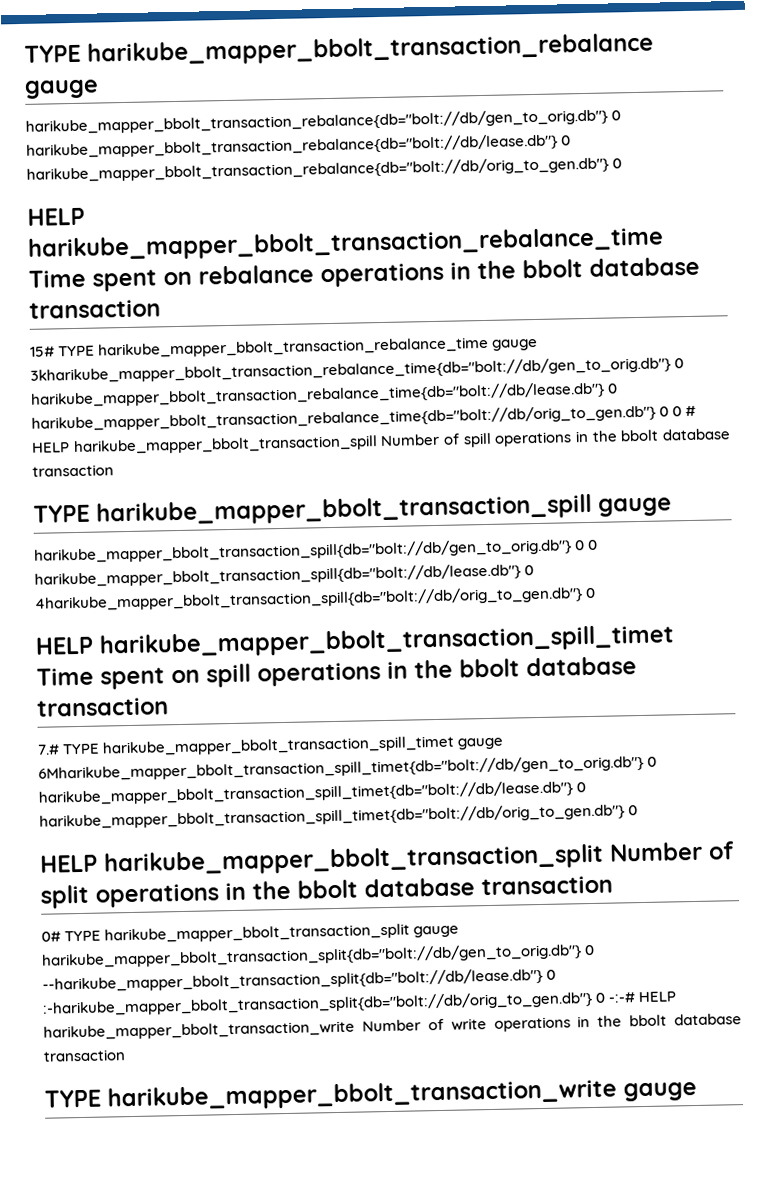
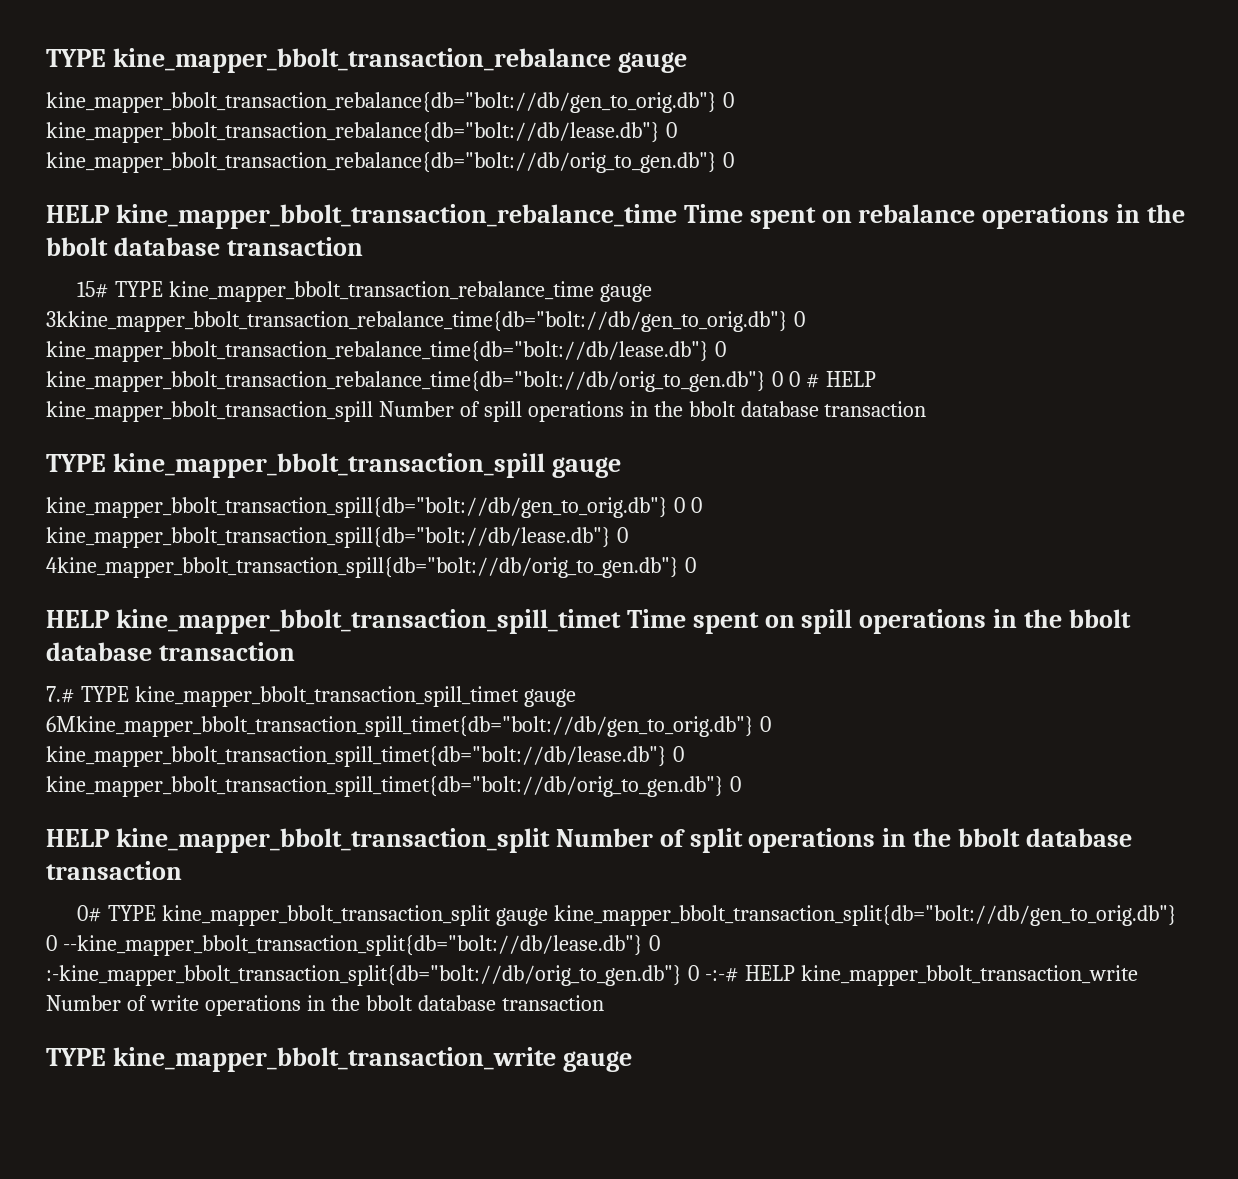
- TYPE harikube_mapper_bbolt_transaction_rebalance gauge
- harikube_mapper_bbolt_transaction_rebalance{db="bolt://db/gen_to_orig.db"} 0 harikube_mapper_bbolt_transaction_rebalance{db="bolt://db/lease.db"} 0 harikube_mapper_bbolt_transaction_rebalance{db="bolt://db/orig_to_gen.db"} 0
- HELP harikube_mapper_bbolt_transaction_rebalance_time Time spent on rebalance operations in the bbolt database transaction
+ TYPE kine_mapper_bbolt_transaction_rebalance gauge
+ kine_mapper_bbolt_transaction_rebalance{db="bolt://db/gen_to_orig.db"} 0 kine_mapper_bbolt_transaction_rebalance{db="bolt://db/lease.db"} 0 kine_mapper_bbolt_transaction_rebalance{db="bolt://db/orig_to_gen.db"} 0
+ HELP kine_mapper_bbolt_transaction_rebalance_time Time spent on rebalance operations in the bbolt database transaction
- 15# TYPE harikube_mapper_bbolt_transaction_rebalance_time gauge 3kharikube_mapper_bbolt_transaction_rebalance_time{db="bolt://db/gen_to_orig.db"} 0 harikube_mapper_bbolt_transaction_rebalance_time{db="bolt://db/lease.db"} 0 harikube_mapper_bbolt_transaction_rebalance_time{db="bolt://db/orig_to_gen.db"} 0 0 # HELP harikube_mapper_bbolt_transaction_spill Number of spill operations in the bbolt database transaction
+ 15# TYPE kine_mapper_bbolt_transaction_rebalance_time gauge 3kkine_mapper_bbolt_transaction_rebalance_time{db="bolt://db/gen_to_orig.db"} 0 kine_mapper_bbolt_transaction_rebalance_time{db="bolt://db/lease.db"} 0 kine_mapper_bbolt_transaction_rebalance_time{db="bolt://db/orig_to_gen.db"} 0 0 # HELP kine_mapper_bbolt_transaction_spill Number of spill operations in the bbolt database transaction
- TYPE harikube_mapper_bbolt_transaction_spill gauge
- harikube_mapper_bbolt_transaction_spill{db="bolt://db/gen_to_orig.db"} 0 0 harikube_mapper_bbolt_transaction_spill{db="bolt://db/lease.db"} 0 4harikube_mapper_bbolt_transaction_spill{db="bolt://db/orig_to_gen.db"} 0
- HELP harikube_mapper_bbolt_transaction_spill_timet Time spent on spill operations in the bbolt database transaction
+ TYPE kine_mapper_bbolt_transaction_spill gauge
+ kine_mapper_bbolt_transaction_spill{db="bolt://db/gen_to_orig.db"} 0 0 kine_mapper_bbolt_transaction_spill{db="bolt://db/lease.db"} 0 4kine_mapper_bbolt_transaction_spill{db="bolt://db/orig_to_gen.db"} 0
+ HELP kine_mapper_bbolt_transaction_spill_timet Time spent on spill operations in the bbolt database transaction
- 7.# TYPE harikube_mapper_bbolt_transaction_spill_timet gauge 6Mharikube_mapper_bbolt_transaction_spill_timet{db="bolt://db/gen_to_orig.db"} 0 harikube_mapper_bbolt_transaction_spill_timet{db="bolt://db/lease.db"} 0 harikube_mapper_bbolt_transaction_spill_timet{db="bolt://db/orig_to_gen.db"} 0
- HELP harikube_mapper_bbolt_transaction_split Number of split operations in the bbolt database transaction
+ 7.# TYPE kine_mapper_bbolt_transaction_spill_timet gauge 6Mkine_mapper_bbolt_transaction_spill_timet{db="bolt://db/gen_to_orig.db"} 0 kine_mapper_bbolt_transaction_spill_timet{db="bolt://db/lease.db"} 0 kine_mapper_bbolt_transaction_spill_timet{db="bolt://db/orig_to_gen.db"} 0
+ HELP kine_mapper_bbolt_transaction_split Number of split operations in the bbolt database transaction
- 0# TYPE harikube_mapper_bbolt_transaction_split gauge harikube_mapper_bbolt_transaction_split{db="bolt://db/gen_to_orig.db"} 0 --harikube_mapper_bbolt_transaction_split{db="bolt://db/lease.db"} 0 :-harikube_mapper_bbolt_transaction_split{db="bolt://db/orig_to_gen.db"} 0 -:-# HELP harikube_mapper_bbolt_transaction_write Number of write operations in the bbolt database transaction
+ 0# TYPE kine_mapper_bbolt_transaction_split gauge kine_mapper_bbolt_transaction_split{db="bolt://db/gen_to_orig.db"} 0 --kine_mapper_bbolt_transaction_split{db="bolt://db/lease.db"} 0 :-kine_mapper_bbolt_transaction_split{db="bolt://db/orig_to_gen.db"} 0 -:-# HELP kine_mapper_bbolt_transaction_write Number of write operations in the bbolt database transaction
- TYPE harikube_mapper_bbolt_transaction_write gauge
+ TYPE kine_mapper_bbolt_transaction_write gauge

